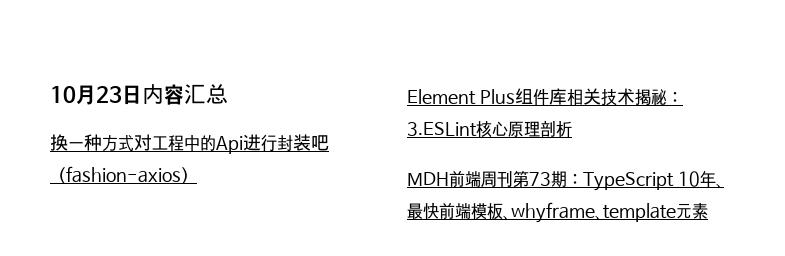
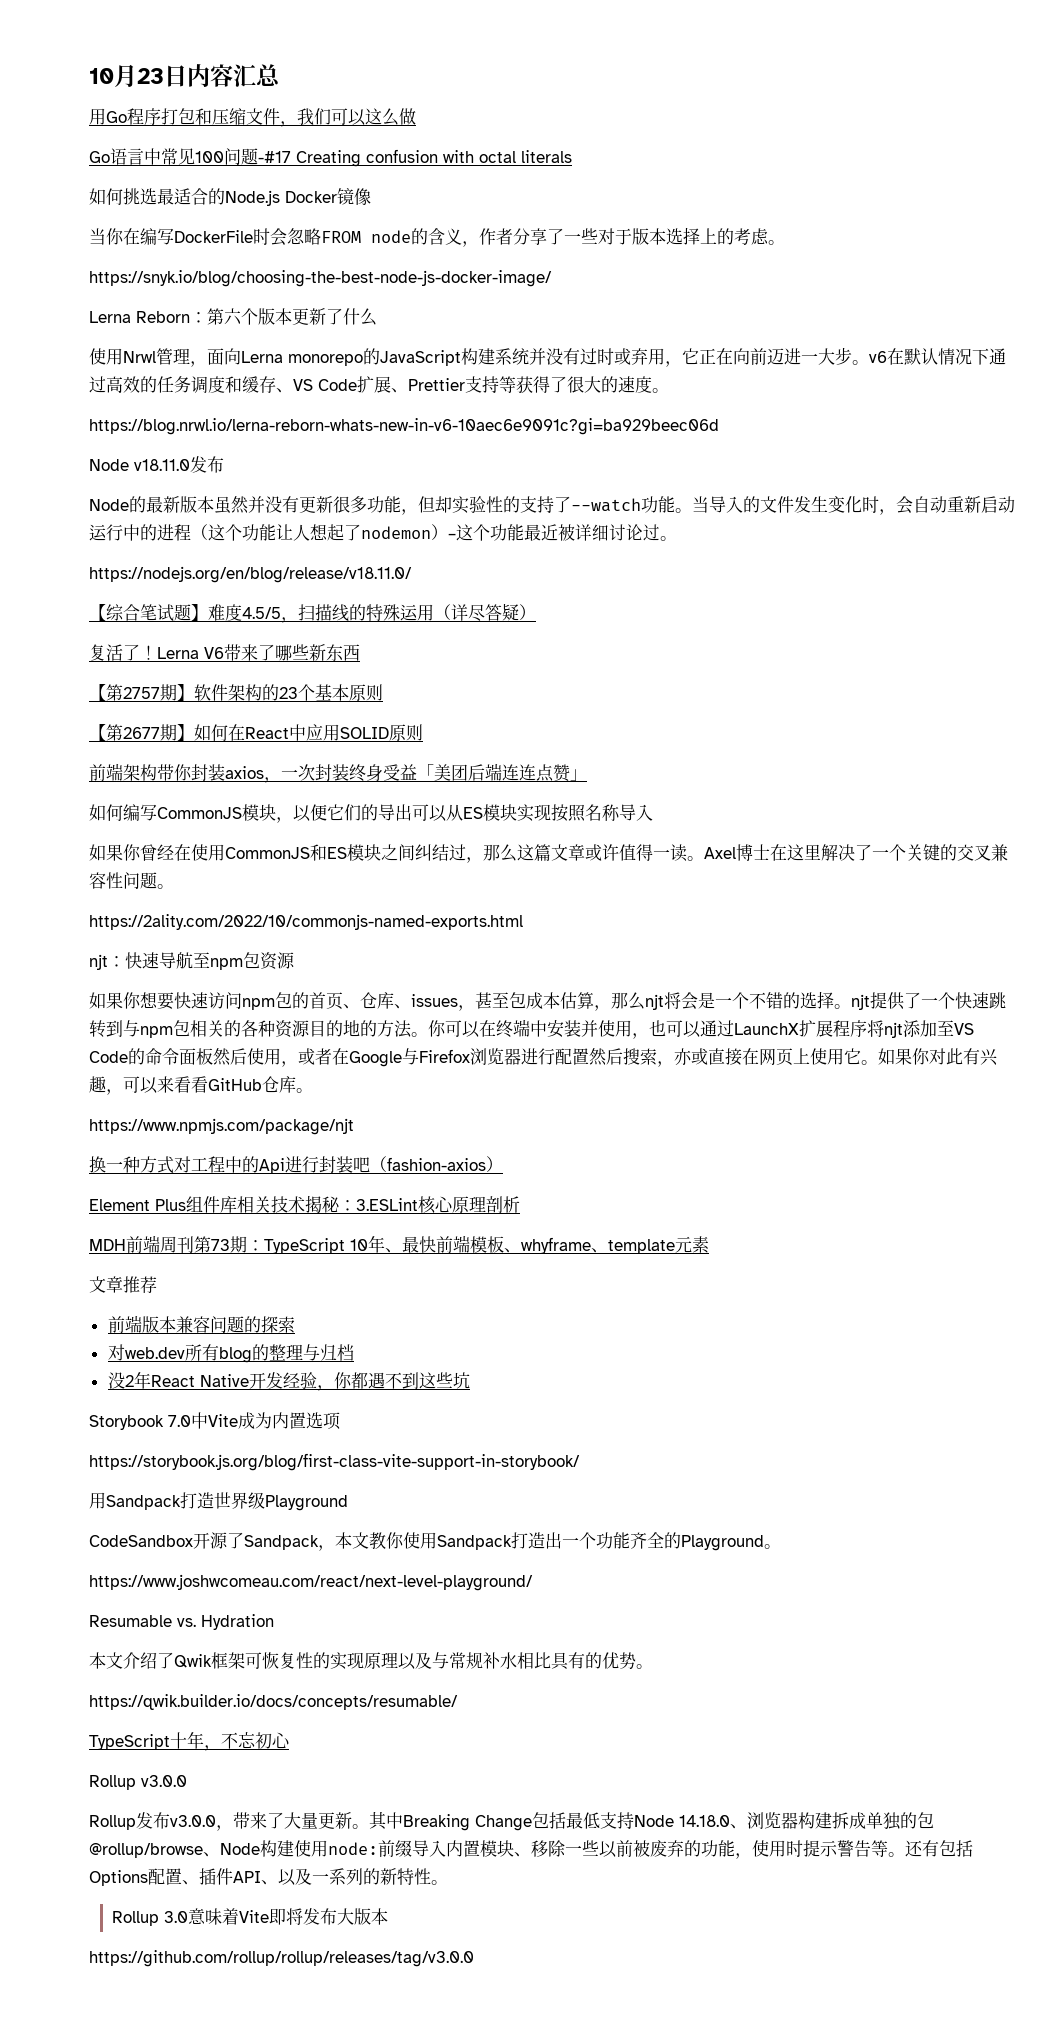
+ 用Go程序打包和压缩文件，我们可以这么做
+ Go语言中常见100问题-#17 Creating confusion with octal literals
+ 如何挑选最适合的Node.js Docker镜像
+ 当你在编写DockerFile时会忽略FROM node的含义，作者分享了一些对于版本选择上的考虑。
+ https://snyk.io/blog/choosing-the-best-node-js-docker-image/
+ Lerna Reborn：第六个版本更新了什么
+ 使用Nrwl管理，面向Lerna monorepo的JavaScript构建系统并没有过时或弃用，它正在向前迈进一大步。v6在默认情况下通过高效的任务调度和缓存、VS Code扩展、Prettier支持等获得了很大的速度。
+ https://blog.nrwl.io/lerna-reborn-whats-new-in-v6-10aec6e9091c?gi=ba929beec06d
+ Node v18.11.0发布
+ Node的最新版本虽然并没有更新很多功能，但却实验性的支持了--watch功能。当导入的文件发生变化时，会自动重新启动运行中的进程（这个功能让人想起了nodemon）–这个功能最近被详细讨论过。
+ https://nodejs.org/en/blog/release/v18.11.0/
+ 【综合笔试题】难度4.5/5，扫描线的特殊运用（详尽答疑）
+ 复活了！Lerna V6带来了哪些新东西
+ 【第2757期】软件架构的23个基本原则
+ 【第2677期】如何在React中应用SOLID原则
+ 前端架构带你封装axios，一次封装终身受益「美团后端连连点赞」
+ 如何编写CommonJS模块，以便它们的导出可以从ES模块实现按照名称导入
+ 如果你曾经在使用CommonJS和ES模块之间纠结过，那么这篇文章或许值得一读。Axel博士在这里解决了一个关键的交叉兼容性问题。
+ https://2ality.com/2022/10/commonjs-named-exports.html
+ njt：快速导航至npm包资源
+ 如果你想要快速访问npm包的首页、仓库、issues，甚至包成本估算，那么njt将会是一个不错的选择。njt提供了一个快速跳转到与npm包相关的各种资源目的地的方法。你可以在终端中安装并使用，也可以通过LaunchX扩展程序将njt添加至VS Code的命令面板然后使用，或者在Google与Firefox浏览器进行配置然后搜索，亦或直接在网页上使用它。如果你对此有兴趣，可以来看看GitHub仓库。
+ https://www.npmjs.com/package/njt
+ 文章推荐
+ 前端版本兼容问题的探索
+ 对web.dev所有blog的整理与归档
+ 没2年React Native开发经验，你都遇不到这些坑
+ Storybook 7.0中Vite成为内置选项
+ https://storybook.js.org/blog/first-class-vite-support-in-storybook/
+ 用Sandpack打造世界级Playground
+ CodeSandbox开源了Sandpack，本文教你使用Sandpack打造出一个功能齐全的Playground。
+ https://www.joshwcomeau.com/react/next-level-playground/
+ Resumable vs. Hydration
+ 本文介绍了Qwik框架可恢复性的实现原理以及与常规补水相比具有的优势。
+ https://qwik.builder.io/docs/concepts/resumable/
+ TypeScript十年，不忘初心
+ Rollup v3.0.0
+ Rollup发布v3.0.0，带来了大量更新。其中Breaking Change包括最低支持Node 14.18.0、浏览器构建拆成单独的包@rollup/browse、Node构建使用node:前缀导入内置模块、移除一些以前被废弃的功能，使用时提示警告等。还有包括Options配置、插件API、以及一系列的新特性。
+ Rollup 3.0意味着Vite即将发布大版本
+ https://github.com/rollup/rollup/releases/tag/v3.0.0

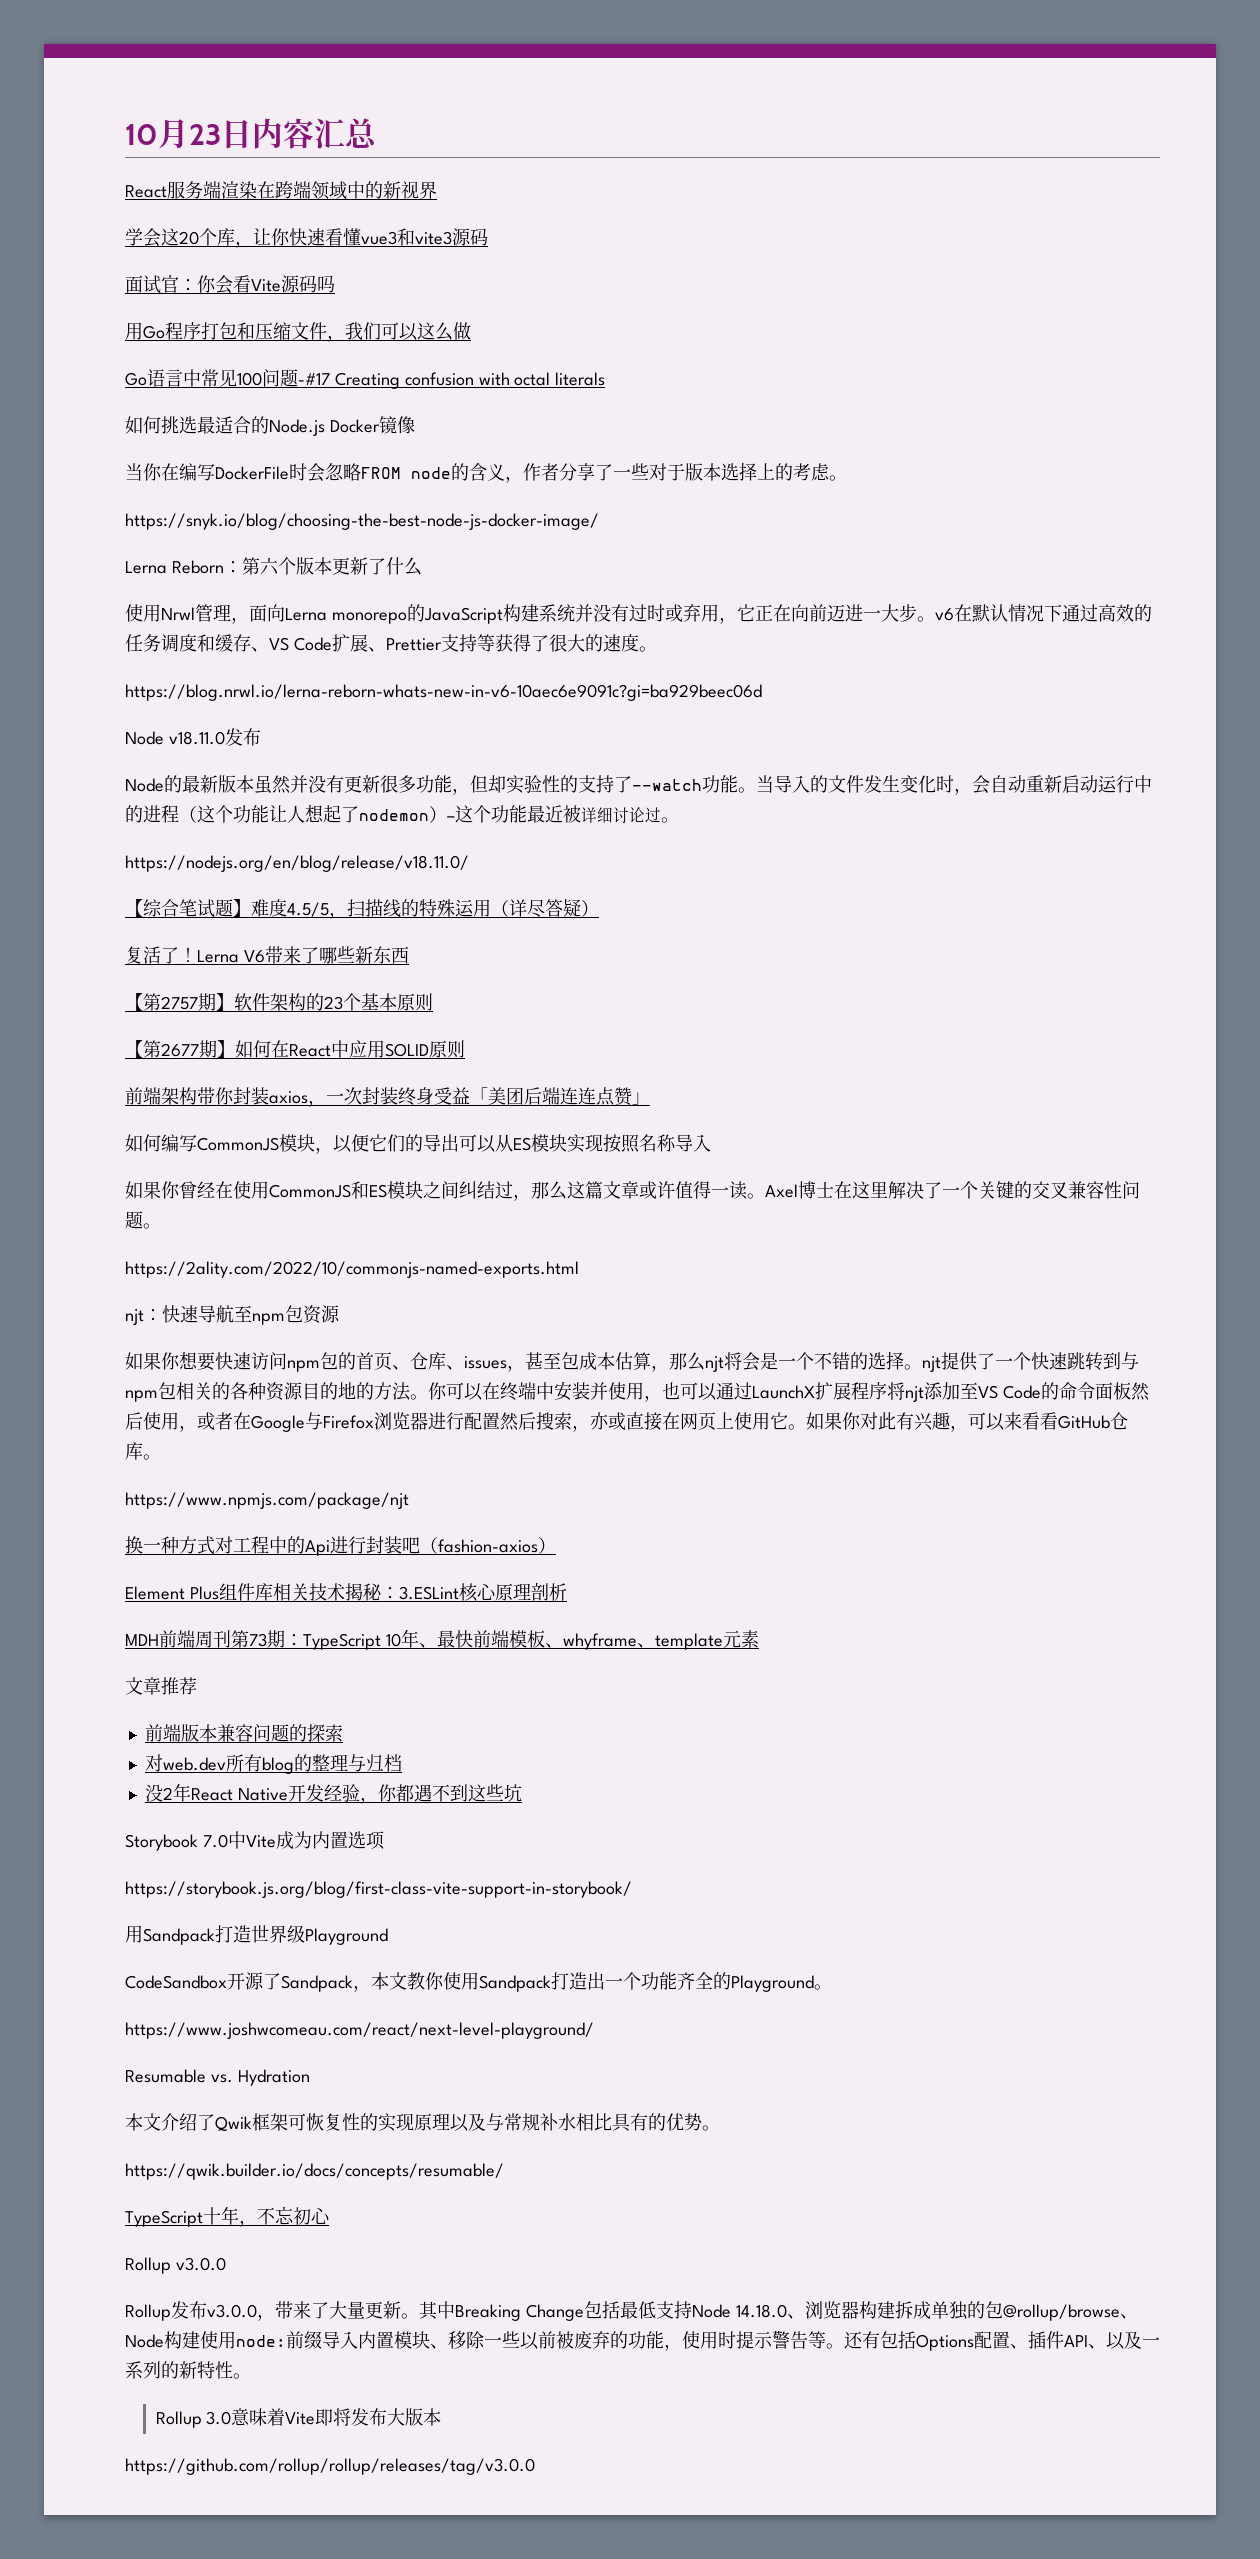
+ React服务端渲染在跨端领域中的新视界
+ 学会这20个库，让你快速看懂vue3和vite3源码
+ 面试官：你会看Vite源码吗

